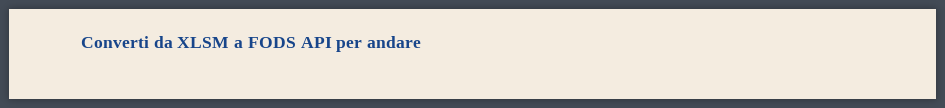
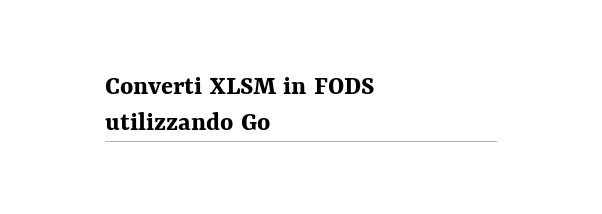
- Converti da XLSM a FODS API per andare
+ Converti XLSM in FODS utilizzando Go

